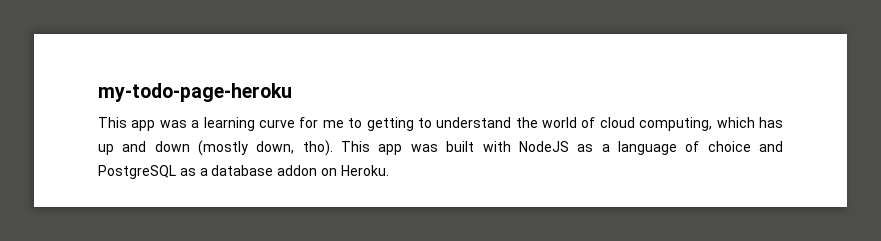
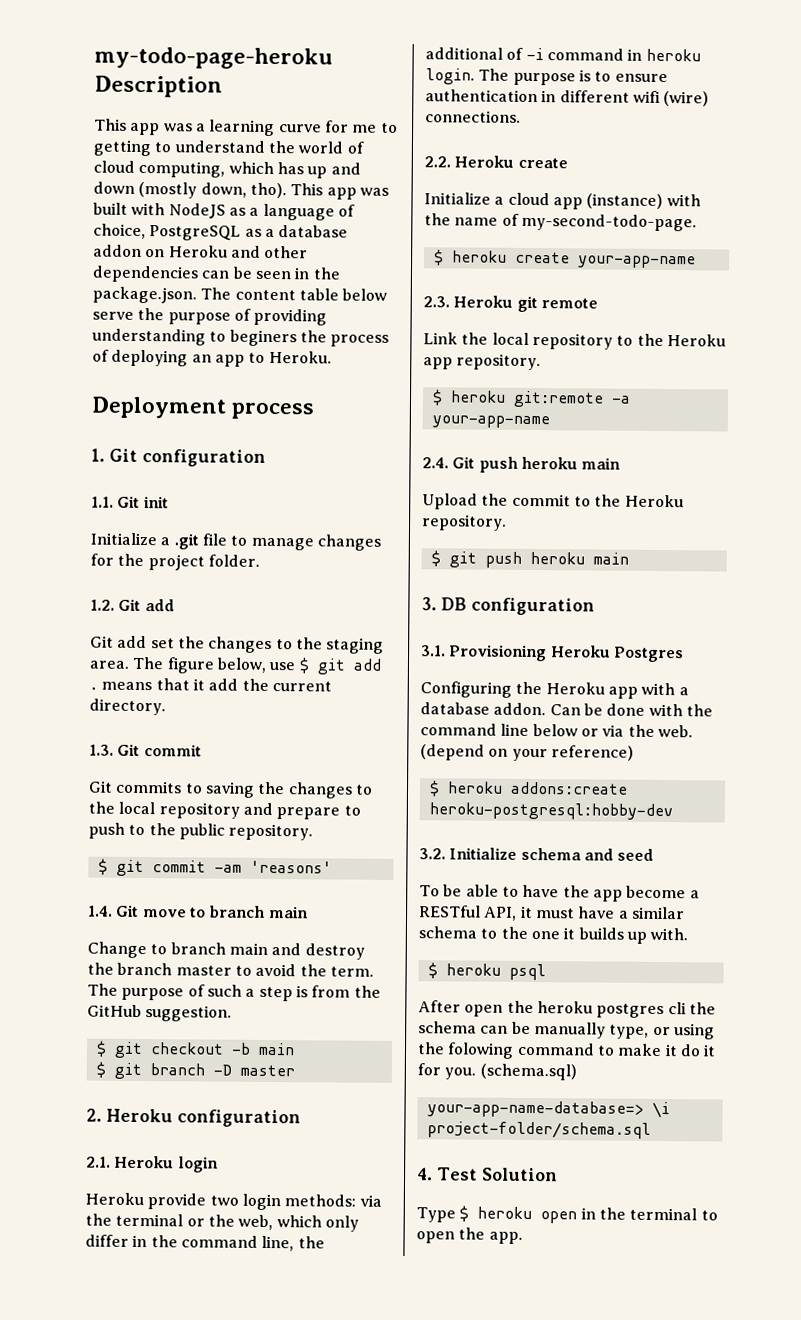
- my-todo-page-heroku
+ my-todo-page-heroku Description
- This app was built with NodeJS as a language of choice and PostgreSQL as a database addon on Heroku.
+ This app was built with NodeJS as a language of choice, PostgreSQL as a database addon on Heroku and other dependencies can be seen in the package.json. The content table below serve the purpose of providing understanding to beginers the process of deploying an app to Heroku.
+ Deployment process
+ 1. Git configuration
+ 1.1. Git init
+ Initialize a .git file to manage changes for the project folder.
+ 1.2. Git add
+ Git add set the changes to the staging area. The figure below, use $ git add . means that it add the current directory.
+ 1.3. Git commit
+ Git commits to saving the changes to the local repository and prepare to push to the public repository.
+ $ git commit -am 'reasons'
+ 1.4. Git move to branch main
+ Change to branch main and destroy the branch master to avoid the term. The purpose of such a step is from the GitHub suggestion.
+ $ git checkout -b main
+ $ git branch -D master
+ 2. Heroku configuration
+ 2.1. Heroku login
+ Heroku provide two login methods: via the terminal or the web, which only differ in the command line, the additional of -i command in heroku login. The purpose is to ensure authentication in different wifi (wire) connections.
+ 2.2. Heroku create
+ Initialize a cloud app (instance) with the name of my-second-todo-page.
+ $ heroku create your-app-name
+ 2.3. Heroku git remote
+ Link the local repository to the Heroku app repository.
+ $ heroku git:remote -a your-app-name
+ 2.4. Git push heroku main
+ Upload the commit to the Heroku repository.
+ $ git push heroku main
+ 3. DB configuration
+ 3.1. Provisioning Heroku Postgres
+ Configuring the Heroku app with a database addon. Can be done with the command line below or via the web. (depend on your reference)
+ $ heroku addons:create heroku-postgresql:hobby-dev
+ 3.2. Initialize schema and seed
+ To be able to have the app become a RESTful API, it must have a similar schema to the one it builds up with.
+ $ heroku psql
+ After open the heroku postgres cli the schema can be manually type, or using the folowing command to make it do it for you. (schema.sql)
+ your-app-name-database=> \i project-folder/schema.sql
+ 4. Test Solution
+ Type $ heroku open in the terminal to open the app.

